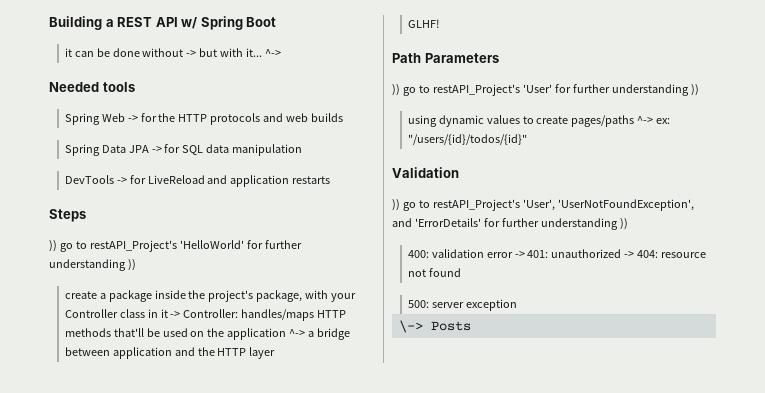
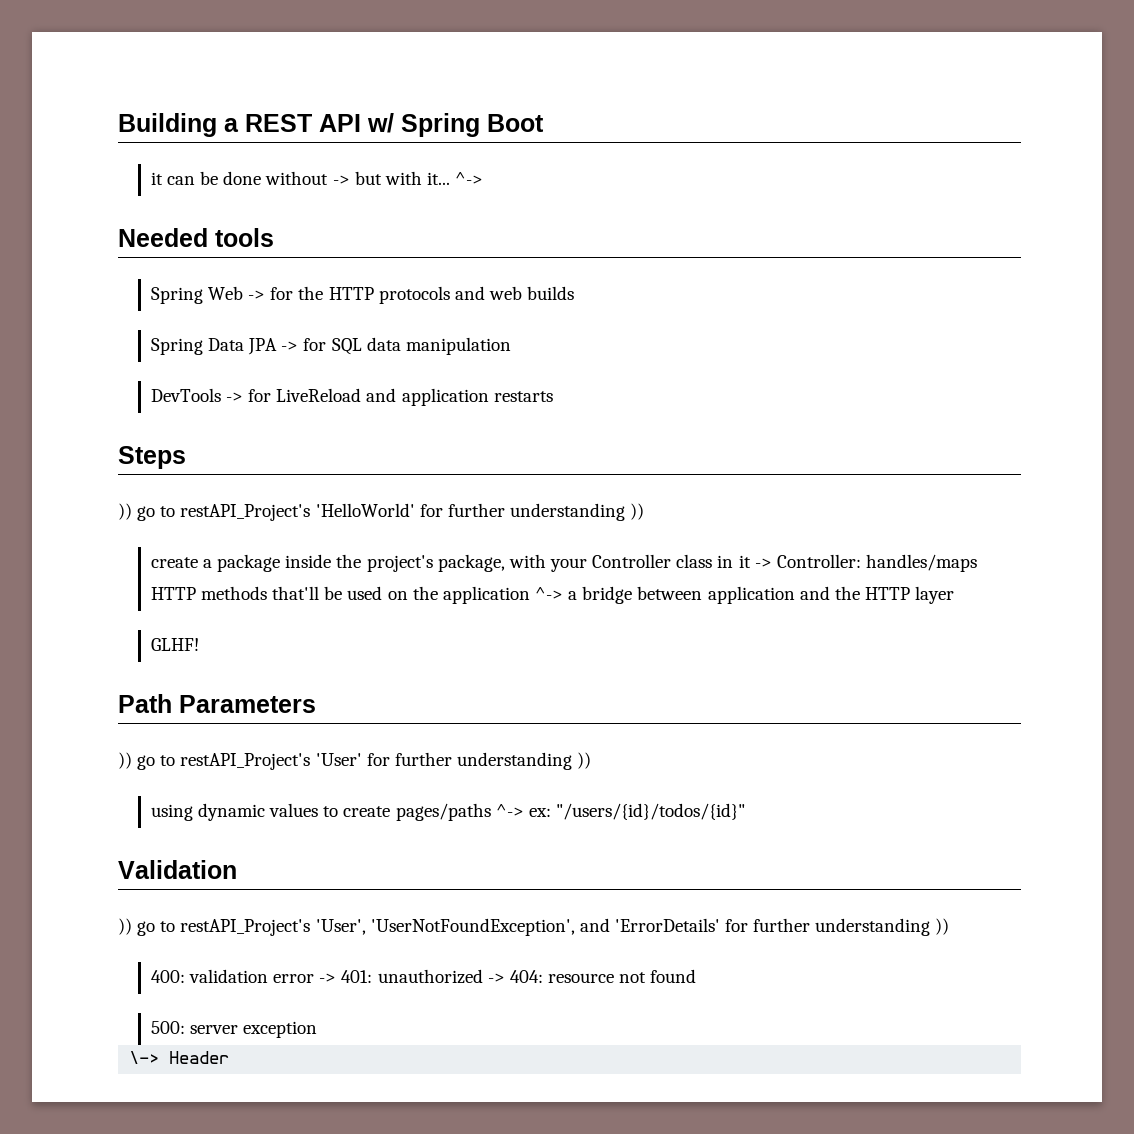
- \-> Posts
+ \-> Header

